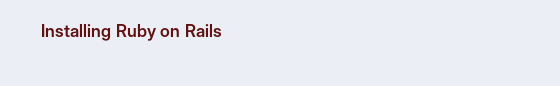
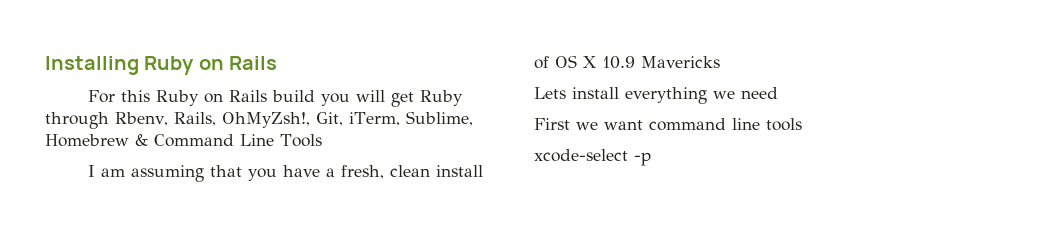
+ For this Ruby on Rails build you will get Ruby through Rbenv, Rails, OhMyZsh!, Git, iTerm, Sublime, Homebrew & Command Line Tools
+ I am assuming that you have a fresh, clean install of OS X 10.9 Mavericks
+ Lets install everything we need
+ First we want command line tools
+ xcode-select -p

